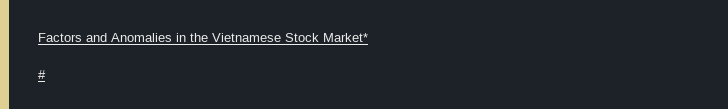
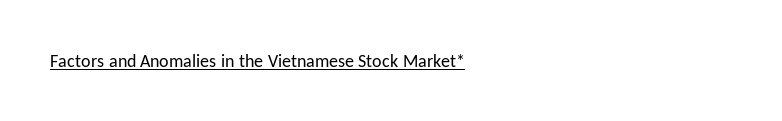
- #

